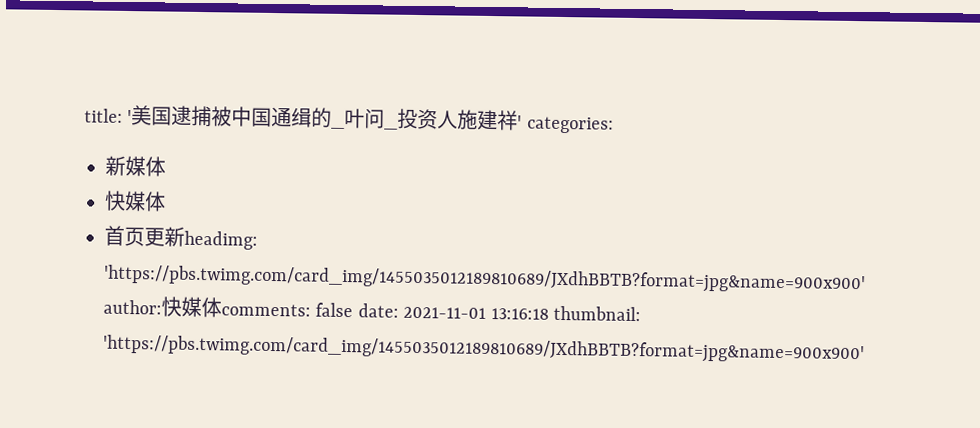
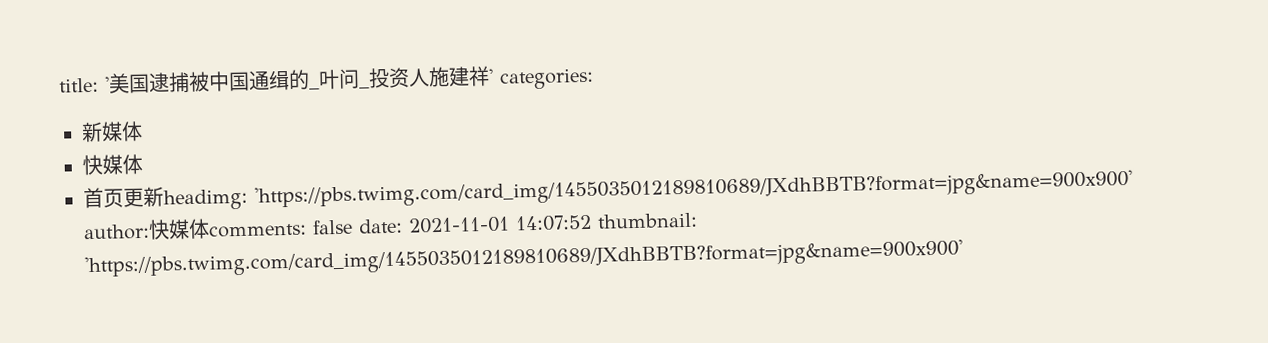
- 首页更新headimg: 'https://pbs.twimg.com/card_img/1455035012189810689/JXdhBBTB?format=jpg&name=900x900' author:快媒体comments: false date: 2021-11-01 13:16:18 thumbnail: 'https://pbs.twimg.com/card_img/1455035012189810689/JXdhBBTB?format=jpg&name=900x900'
+ 首页更新headimg: 'https://pbs.twimg.com/card_img/1455035012189810689/JXdhBBTB?format=jpg&name=900x900' author:快媒体comments: false date: 2021-11-01 14:07:52 thumbnail: 'https://pbs.twimg.com/card_img/1455035012189810689/JXdhBBTB?format=jpg&name=900x900'

